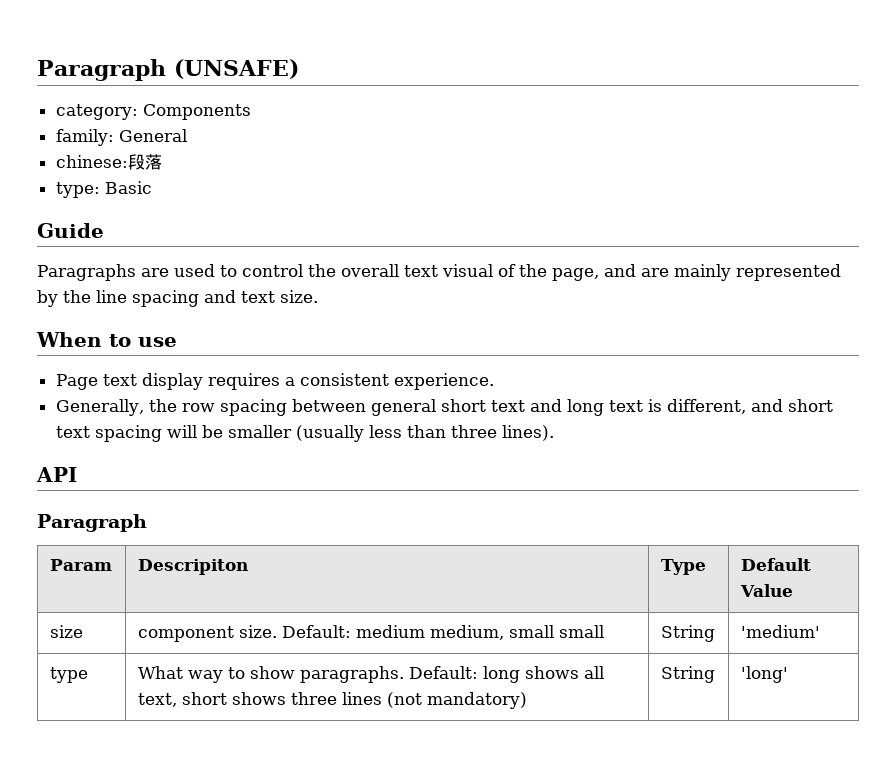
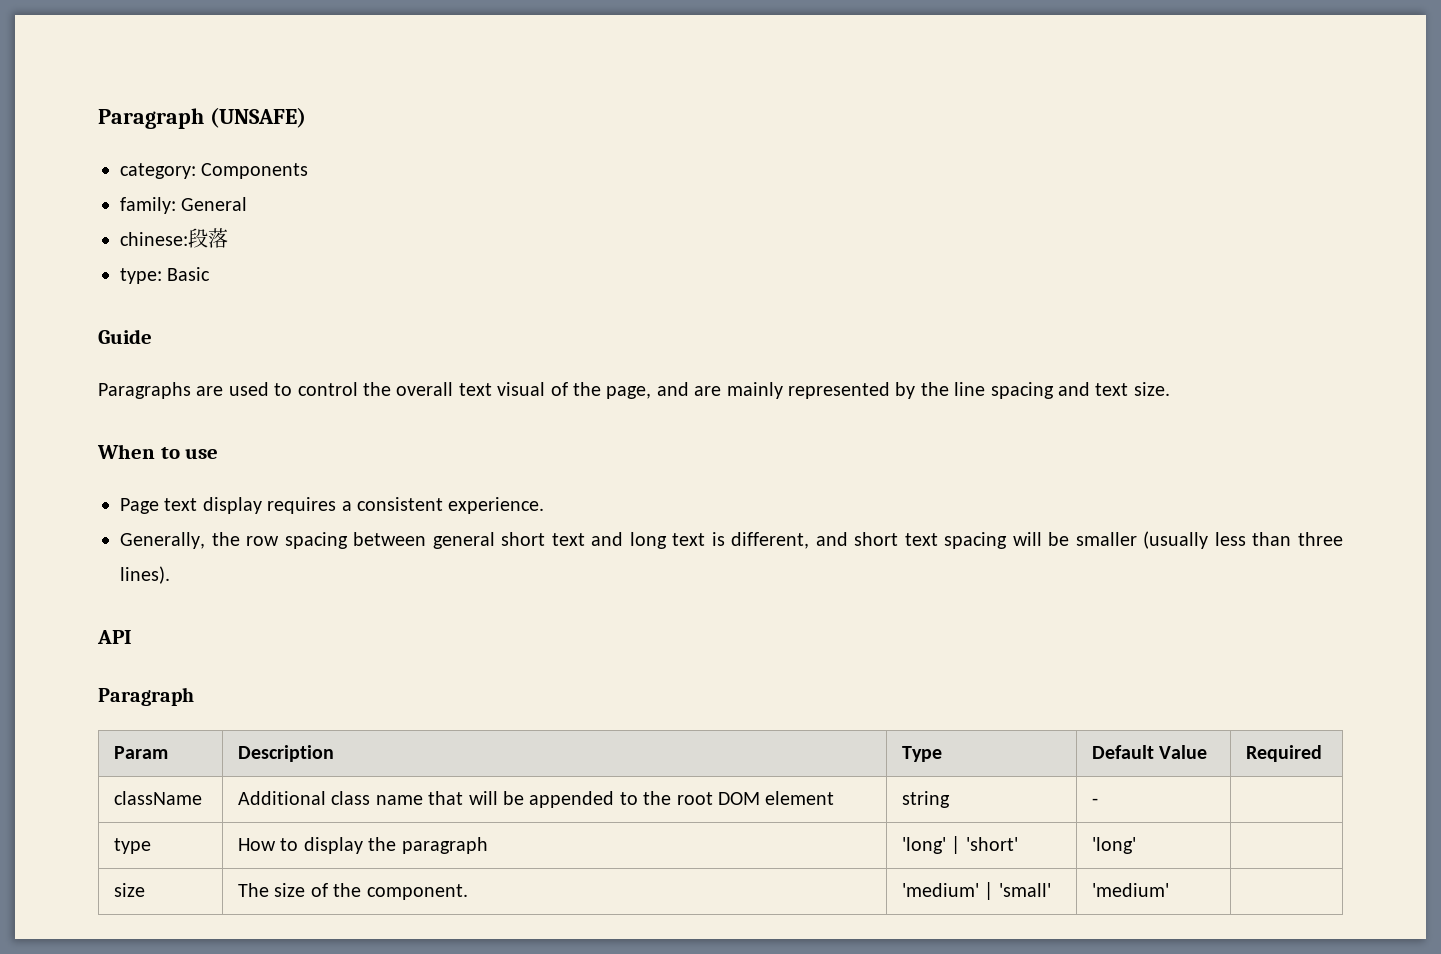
- Param | Descripiton | Type | Default Value
- size | component size. Default: medium medium, small small | String | 'medium'
- type | What way to show paragraphs. Default: long shows all text, short shows three lines (not mandatory) | String | 'long'
+ Param | Description | Type | Default Value | Required
+ className | Additional class name that will be appended to the root DOM element | string | - |
+ type | How to display the paragraph | 'long' | 'short' | 'long' |
+ size | The size of the component. | 'medium' | 'small' | 'medium' |

